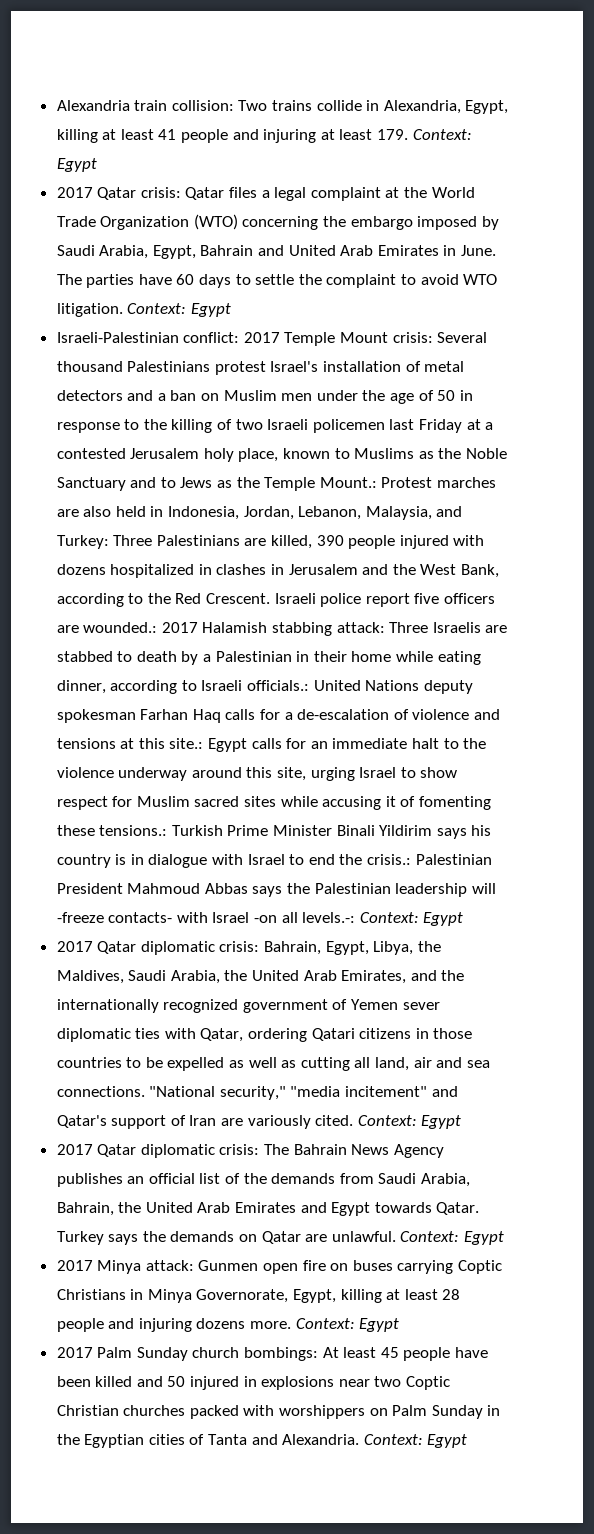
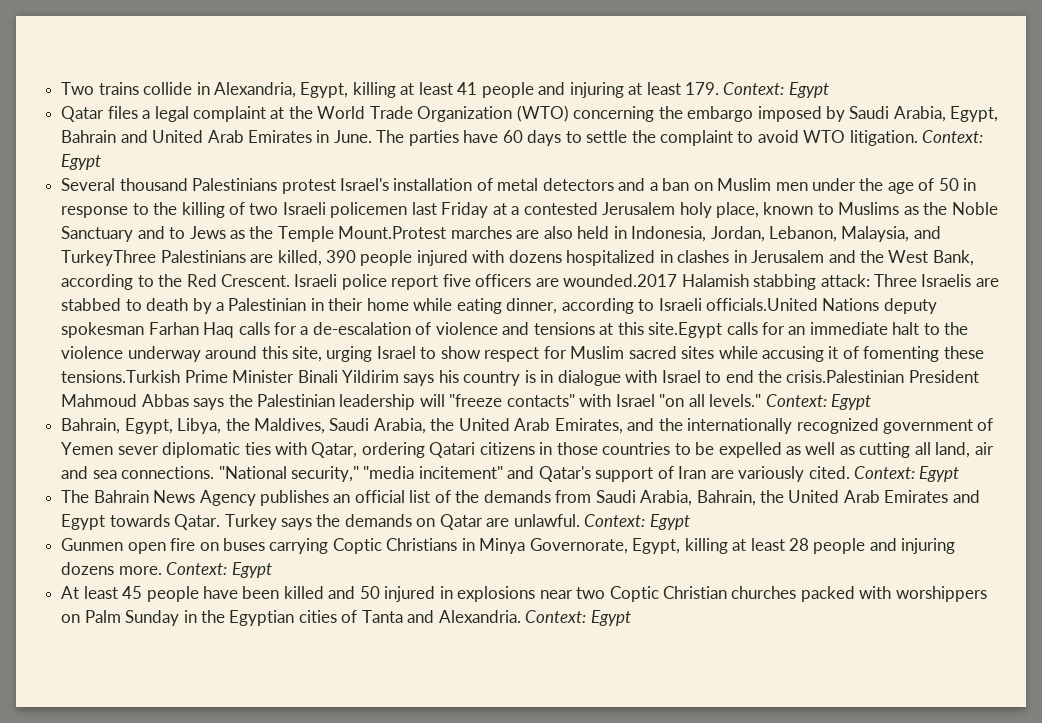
- Alexandria train collision: Two trains collide in Alexandria, Egypt, killing at least 41 people and injuring at least 179. Context: Egypt
+ Two trains collide in Alexandria, Egypt, killing at least 41 people and injuring at least 179. Context: Egypt
- 2017 Qatar crisis: Qatar files a legal complaint at the World Trade Organization (WTO) concerning the embargo imposed by Saudi Arabia, Egypt, Bahrain and United Arab Emirates in June.
+ Qatar files a legal complaint at the World Trade Organization (WTO) concerning the embargo imposed by Saudi Arabia, Egypt, Bahrain and United Arab Emirates in June.
- Israeli-Palestinian conflict: 2017 Temple Mount crisis: Several thousand Palestinians protest Israel's installation of metal detectors and a ban on Muslim men under the age of 50 in response to the killing of two Israeli policemen last Friday at a contested Jerusalem holy place, known to Muslims as the Noble Sanctuary and to Jews as the Temple Mount.: Protest marches are also held in Indonesia, Jordan, Lebanon, Malaysia, and Turkey: Three Palestinians are killed, 390 people injured with dozens hospitalized in clashes in Jerusalem and the West Bank, according to the Red Crescent.
+ Several thousand Palestinians protest Israel's installation of metal detectors and a ban on Muslim men under the age of 50 in response to the killing of two Israeli policemen last Friday at a contested Jerusalem holy place, known to Muslims as the Noble Sanctuary and to Jews as the Temple Mount.Protest marches are also held in Indonesia, Jordan, Lebanon, Malaysia, and TurkeyThree Palestinians are killed, 390 people injured with dozens hospitalized in clashes in Jerusalem and the West Bank, according to the Red Crescent.
- Israeli police report five officers are wounded.: 2017 Halamish stabbing attack:
+ Israeli police report five officers are wounded.2017 Halamish stabbing attack:
- Three Israelis are stabbed to death by a Palestinian in their home while eating dinner, according to Israeli officials.: United Nations deputy spokesman Farhan Haq calls for a de-escalation of violence and tensions at this site.: Egypt calls for an immediate halt to the violence underway around this site, urging Israel to show respect for Muslim sacred sites while accusing it of fomenting these tensions.: Turkish Prime Minister Binali Yildirim says his country is in dialogue with Israel to end the crisis.: Palestinian President Mahmoud Abbas says the Palestinian leadership will -freeze contacts- with Israel -on all levels.-: Context: Egypt
- 2017 Qatar diplomatic crisis: Bahrain, Egypt, Libya, the Maldives, Saudi Arabia, the United Arab Emirates, and the internationally recognized government of Yemen sever diplomatic ties with Qatar, ordering Qatari citizens in those countries to be expelled as well as cutting all land, air and sea connections.
+ Three Israelis are stabbed to death by a Palestinian in their home while eating dinner, according to Israeli officials.United Nations deputy spokesman Farhan Haq calls for a de-escalation of violence and tensions at this site.Egypt calls for an immediate halt to the violence underway around this site, urging Israel to show respect for Muslim sacred sites while accusing it of fomenting these tensions.Turkish Prime Minister Binali Yildirim says his country is in dialogue with Israel to end the crisis.Palestinian President Mahmoud Abbas says the Palestinian leadership will "freeze contacts" with Israel "on all levels." Context: Egypt
+ Bahrain, Egypt, Libya, the Maldives, Saudi Arabia, the United Arab Emirates, and the internationally recognized government of Yemen sever diplomatic ties with Qatar, ordering Qatari citizens in those countries to be expelled as well as cutting all land, air and sea connections.
- 2017 Qatar diplomatic crisis: The Bahrain News Agency publishes an official list of the demands from Saudi Arabia, Bahrain, the United Arab Emirates and Egypt towards Qatar.
+ The Bahrain News Agency publishes an official list of the demands from Saudi Arabia, Bahrain, the United Arab Emirates and Egypt towards Qatar.
- 2017 Minya attack: Gunmen open fire on buses carrying Coptic Christians in Minya Governorate, Egypt, killing at least 28 people and injuring dozens more.
+ Gunmen open fire on buses carrying Coptic Christians in Minya Governorate, Egypt, killing at least 28 people and injuring dozens more.
- 2017 Palm Sunday church bombings: At least 45 people have been killed and 50 injured in explosions near two Coptic Christian churches packed with worshippers on Palm Sunday in the Egyptian cities of Tanta and Alexandria.
+ At least 45 people have been killed and 50 injured in explosions near two Coptic Christian churches packed with worshippers on Palm Sunday in the Egyptian cities of Tanta and Alexandria.

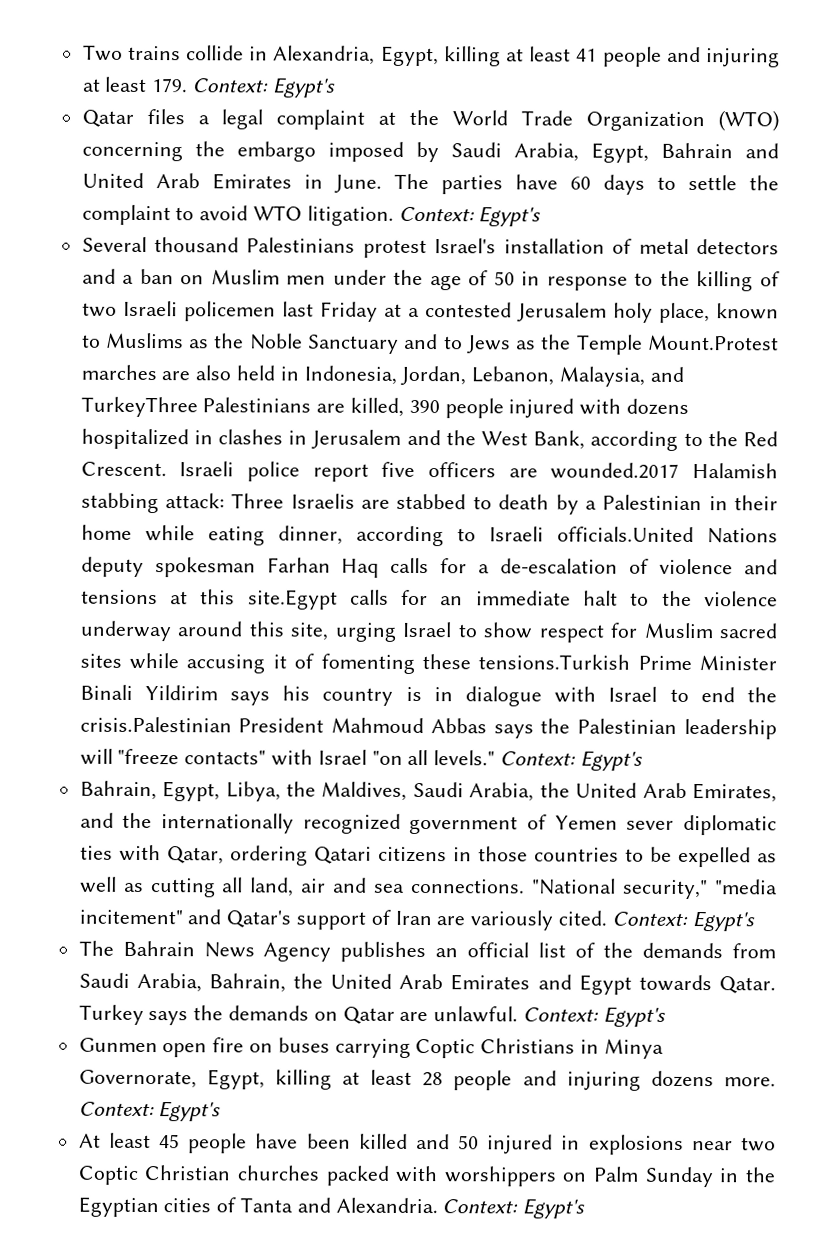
- Two trains collide in Alexandria, Egypt, killing at least 41 people and injuring at least 179. Context: Egypt
+ Two trains collide in Alexandria, Egypt, killing at least 41 people and injuring at least 179. Context: Egypt's
- The parties have 60 days to settle the complaint to avoid WTO litigation. Context: Egypt
+ The parties have 60 days to settle the complaint to avoid WTO litigation. Context: Egypt's
- Three Israelis are stabbed to death by a Palestinian in their home while eating dinner, according to Israeli officials.United Nations deputy spokesman Farhan Haq calls for a de-escalation of violence and tensions at this site.Egypt calls for an immediate halt to the violence underway around this site, urging Israel to show respect for Muslim sacred sites while accusing it of fomenting these tensions.Turkish Prime Minister Binali Yildirim says his country is in dialogue with Israel to end the crisis.Palestinian President Mahmoud Abbas says the Palestinian leadership will "freeze contacts" with Israel "on all levels." Context: Egypt
+ Three Israelis are stabbed to death by a Palestinian in their home while eating dinner, according to Israeli officials.United Nations deputy spokesman Farhan Haq calls for a de-escalation of violence and tensions at this site.Egypt calls for an immediate halt to the violence underway around this site, urging Israel to show respect for Muslim sacred sites while accusing it of fomenting these tensions.Turkish Prime Minister Binali Yildirim says his country is in dialogue with Israel to end the crisis.Palestinian President Mahmoud Abbas says the Palestinian leadership will "freeze contacts" with Israel "on all levels." Context: Egypt's
- "National security," "media incitement" and Qatar's support of Iran are variously cited. Context: Egypt
+ "National security," "media incitement" and Qatar's support of Iran are variously cited. Context: Egypt's
- Turkey says the demands on Qatar are unlawful. Context: Egypt
+ Turkey says the demands on Qatar are unlawful. Context: Egypt's
- Gunmen open fire on buses carrying Coptic Christians in Minya Governorate, Egypt, killing at least 28 people and injuring dozens more. Context: Egypt
+ Gunmen open fire on buses carrying Coptic Christians in Minya Governorate, Egypt, killing at least 28 people and injuring dozens more. Context: Egypt's
- At least 45 people have been killed and 50 injured in explosions near two Coptic Christian churches packed with worshippers on Palm Sunday in the Egyptian cities of Tanta and Alexandria. Context: Egypt
+ At least 45 people have been killed and 50 injured in explosions near two Coptic Christian churches packed with worshippers on Palm Sunday in the Egyptian cities of Tanta and Alexandria. Context: Egypt's

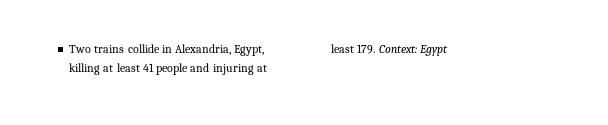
- Two trains collide in Alexandria, Egypt, killing at least 41 people and injuring at least 179. Context: Egypt's
- Qatar files a legal complaint at the World Trade Organization (WTO) concerning the embargo imposed by Saudi Arabia, Egypt, Bahrain and United Arab Emirates in June. The parties have 60 days to settle the complaint to avoid WTO litigation. Context: Egypt's
- Several thousand Palestinians protest Israel's installation of metal detectors and a ban on Muslim men under the age of 50 in response to the killing of two Israeli policemen last Friday at a contested Jerusalem holy place, known to Muslims as the Noble Sanctuary and to Jews as the Temple Mount.Protest marches are also held in Indonesia, Jordan, Lebanon, Malaysia, and TurkeyThree Palestinians are killed, 390 people injured with dozens hospitalized in clashes in Jerusalem and the West Bank, according to the Red Crescent. Israeli police report five officers are wounded.2017 Halamish stabbing attack: Three Israelis are stabbed to death by a Palestinian in their home while eating dinner, according to Israeli officials.United Nations deputy spokesman Farhan Haq calls for a de-escalation of violence and tensions at this site.Egypt calls for an immediate halt to the violence underway around this site, urging Israel to show respect for Muslim sacred sites while accusing it of fomenting these tensions.Turkish Prime Minister Binali Yildirim says his country is in dialogue with Israel to end the crisis.Palestinian President Mahmoud Abbas says the Palestinian leadership will "freeze contacts" with Israel "on all levels." Context: Egypt's
- Bahrain, Egypt, Libya, the Maldives, Saudi Arabia, the United Arab Emirates, and the internationally recognized government of Yemen sever diplomatic ties with Qatar, ordering Qatari citizens in those countries to be expelled as well as cutting all land, air and sea connections. "National security," "media incitement" and Qatar's support of Iran are variously cited. Context: Egypt's
- The Bahrain News Agency publishes an official list of the demands from Saudi Arabia, Bahrain, the United Arab Emirates and Egypt towards Qatar. Turkey says the demands on Qatar are unlawful. Context: Egypt's
- Gunmen open fire on buses carrying Coptic Christians in Minya Governorate, Egypt, killing at least 28 people and injuring dozens more. Context: Egypt's
- At least 45 people have been killed and 50 injured in explosions near two Coptic Christian churches packed with worshippers on Palm Sunday in the Egyptian cities of Tanta and Alexandria. Context: Egypt's
+ Two trains collide in Alexandria, Egypt, killing at least 41 people and injuring at least 179. Context: Egypt

